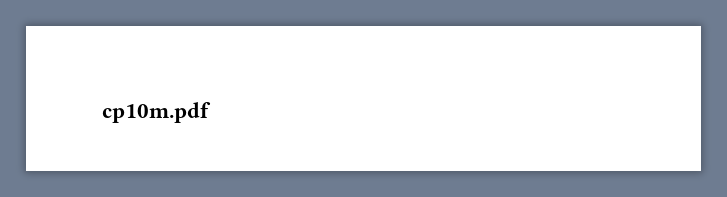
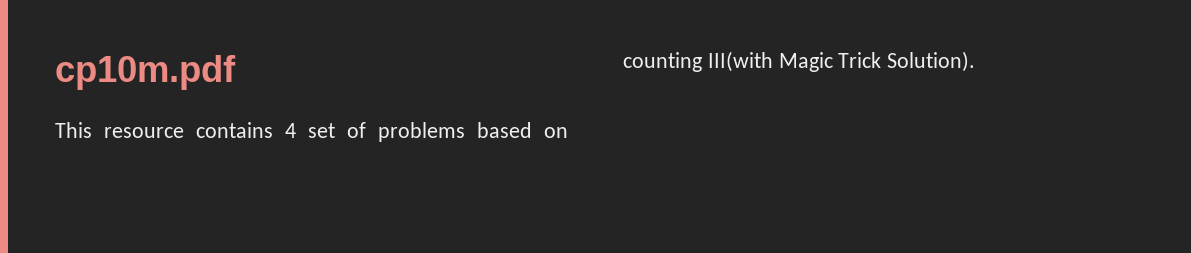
+ This resource contains 4 set of problems based on counting III(with Magic Trick Solution).

